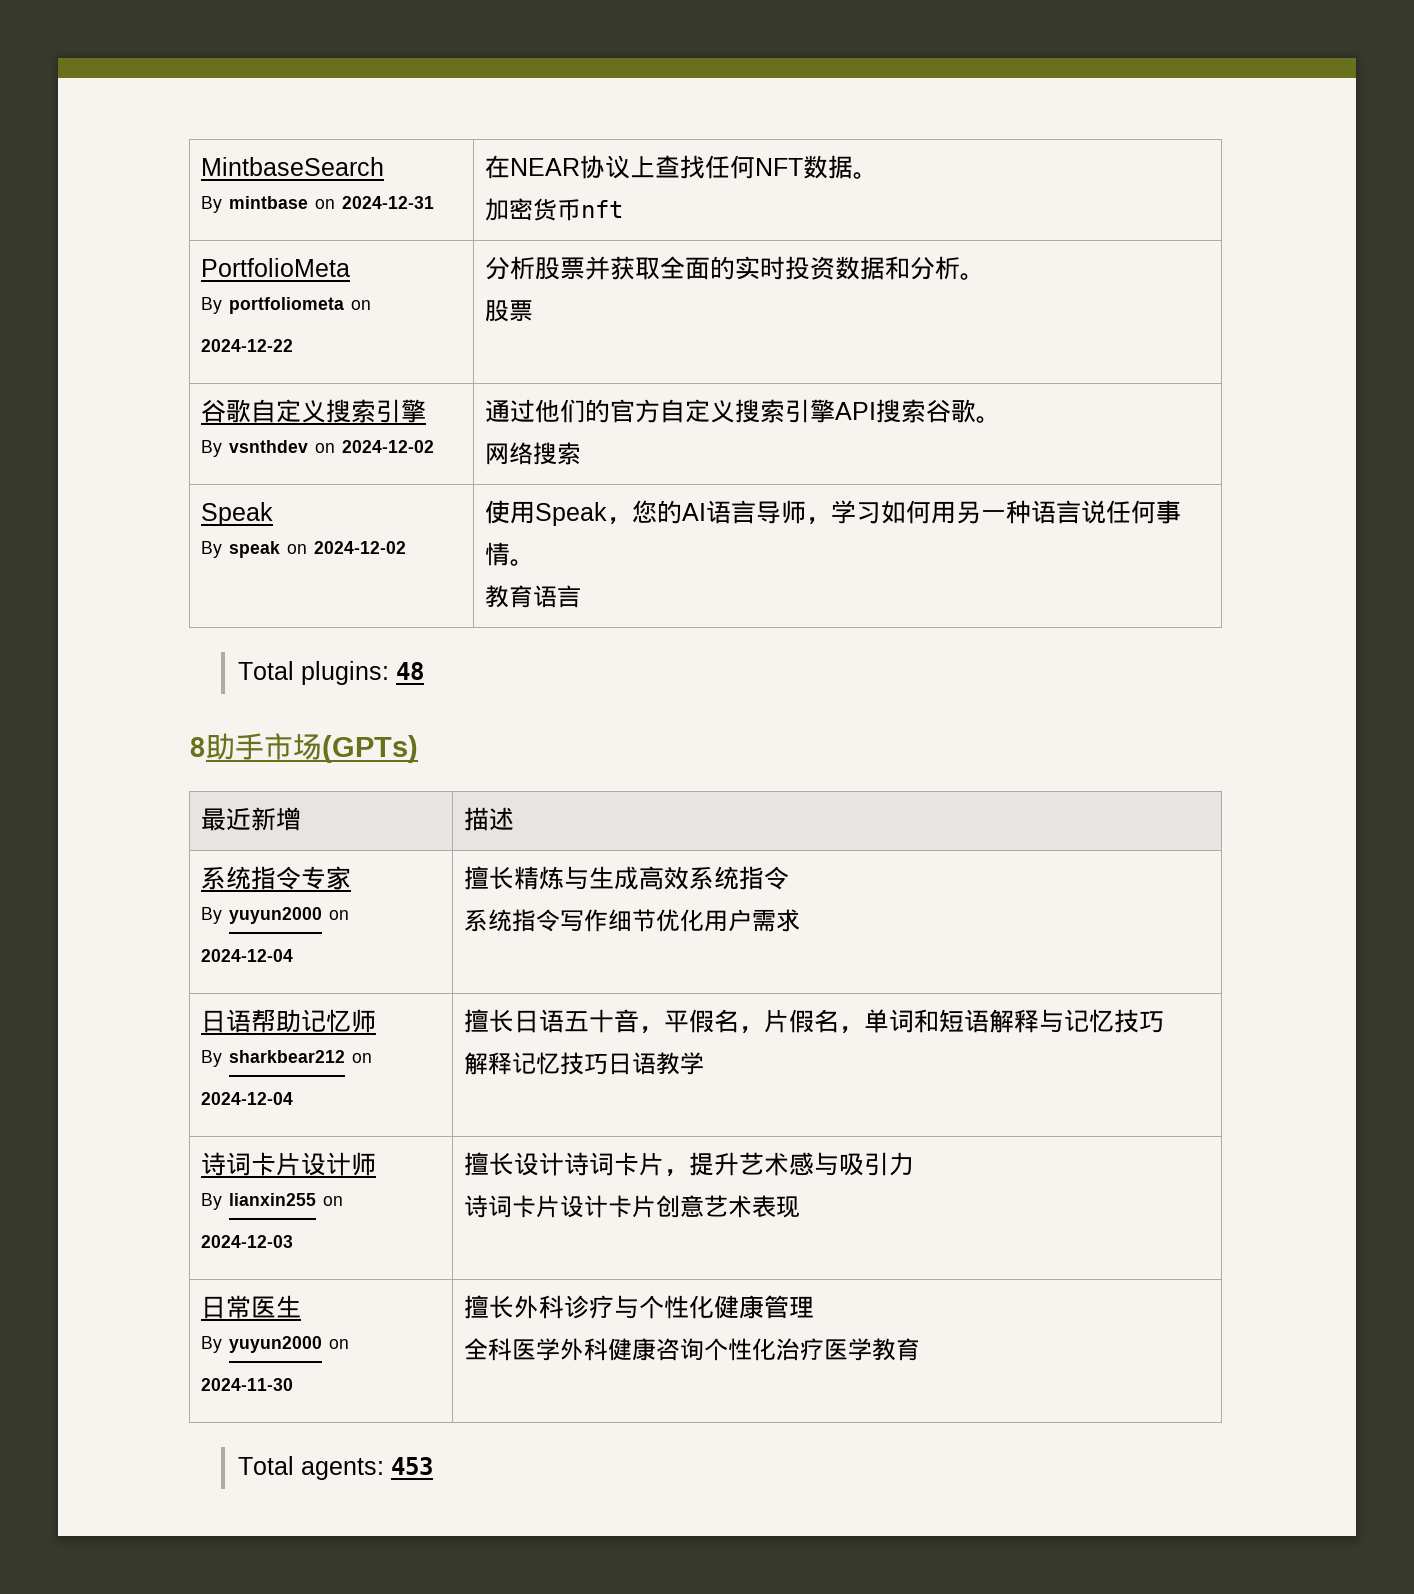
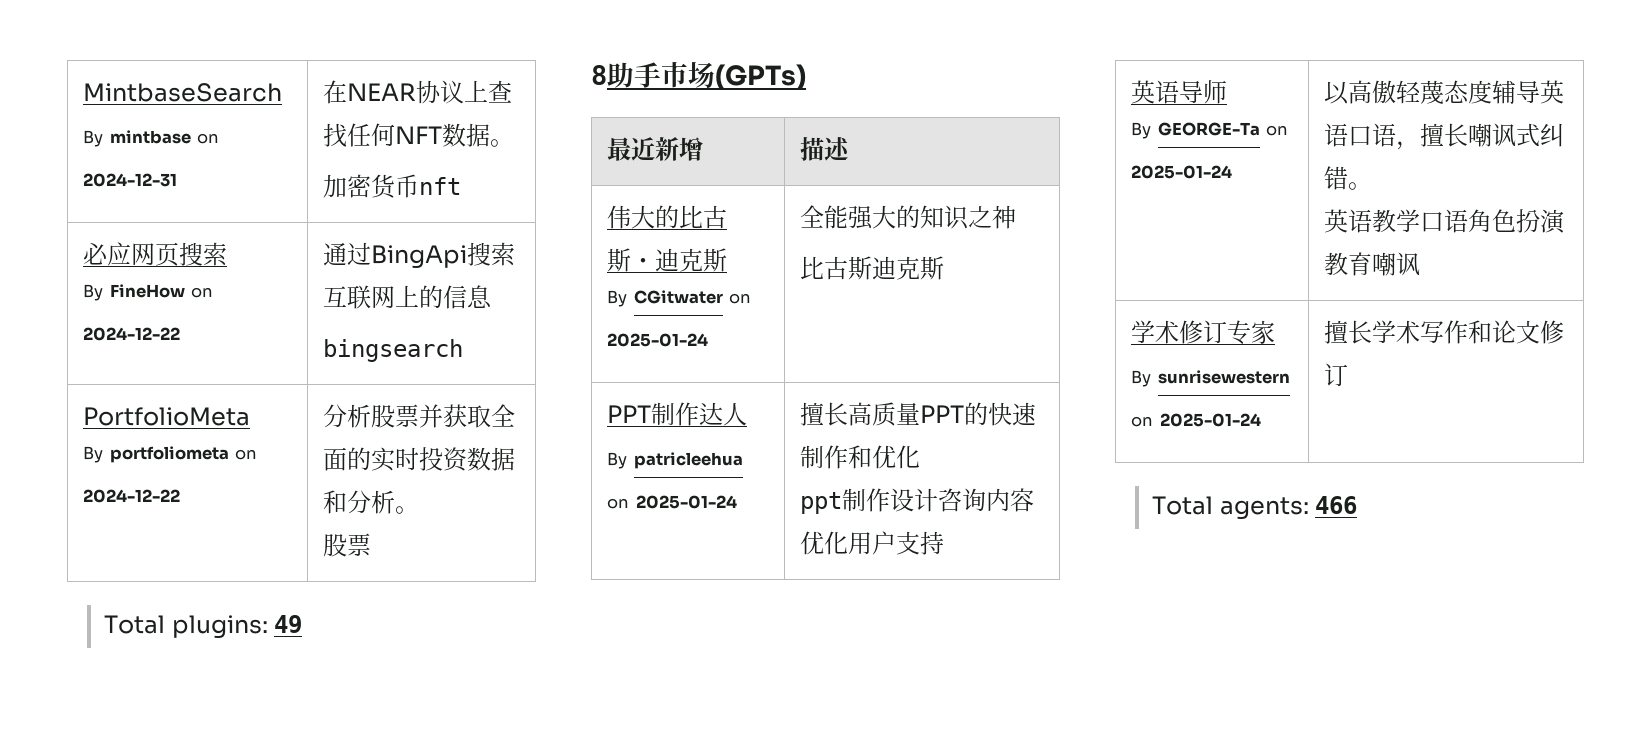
+ 必应网页搜索
+ By FineHow on 2024-12-22 | 通过BingApi搜索互联网上的信息
+ bingsearch
- 谷歌自定义搜索引擎
- By vsnthdev on 2024-12-02 | 通过他们的官方自定义搜索引擎API搜索谷歌。
- 网络搜索
- Speak
- By speak on 2024-12-02 | 使用Speak，您的AI语言导师，学习如何用另一种语言说任何事情。
- 教育语言
- Total plugins: 48
+ Total plugins: 49
- 系统指令专家
- By yuyun2000 on 2024-12-04 | 擅长精炼与生成高效系统指令
- 系统指令写作细节优化用户需求
- 日语帮助记忆师
- By sharkbear212 on 2024-12-04 | 擅长日语五十音，平假名，片假名，单词和短语解释与记忆技巧
- 解释记忆技巧日语教学
- 诗词卡片设计师
- By lianxin255 on 2024-12-03 | 擅长设计诗词卡片，提升艺术感与吸引力
- 诗词卡片设计卡片创意艺术表现
- 日常医生
- By yuyun2000 on 2024-11-30 | 擅长外科诊疗与个性化健康管理
- 全科医学外科健康咨询个性化治疗医学教育
+ 伟大的比古斯・迪克斯
+ By CGitwater on 2025-01-24 | 全能强大的知识之神
+ 比古斯迪克斯
+ PPT制作达人
+ By patricleehua on 2025-01-24 | 擅长高质量PPT的快速制作和优化
+ ppt制作设计咨询内容优化用户支持
+ 英语导师
+ By GEORGE-Ta on 2025-01-24 | 以高傲轻蔑态度辅导英语口语，擅长嘲讽式纠错。
+ 英语教学口语角色扮演教育嘲讽
+ 学术修订专家
+ By sunrisewestern on 2025-01-24 | 擅长学术写作和论文修订
- Total agents: 453
+ Total agents: 466

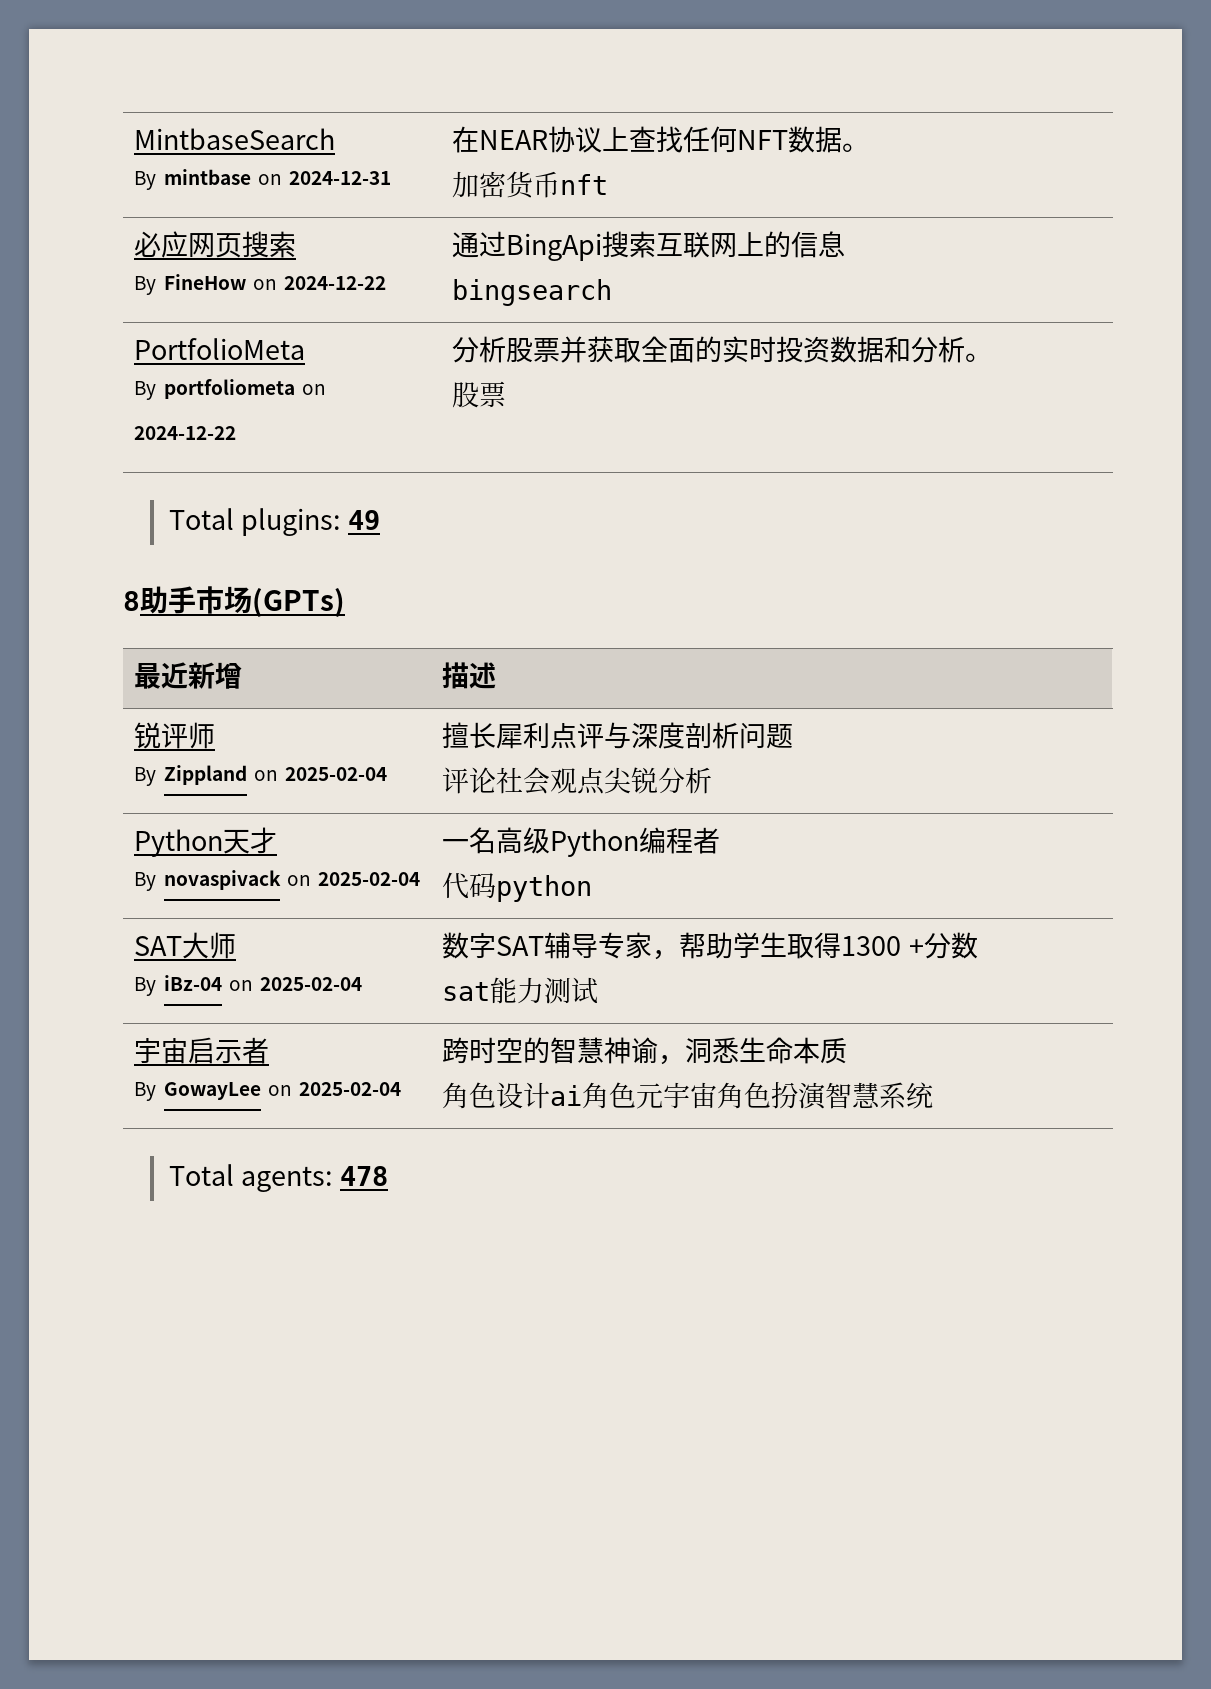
- 伟大的比古斯・迪克斯
- By CGitwater on 2025-01-24 | 全能强大的知识之神
- 比古斯迪克斯
- PPT制作达人
- By patricleehua on 2025-01-24 | 擅长高质量PPT的快速制作和优化
- ppt制作设计咨询内容优化用户支持
- 英语导师
- By GEORGE-Ta on 2025-01-24 | 以高傲轻蔑态度辅导英语口语，擅长嘲讽式纠错。
- 英语教学口语角色扮演教育嘲讽
- 学术修订专家
- By sunrisewestern on 2025-01-24 | 擅长学术写作和论文修订
+ 锐评师
+ By Zippland on 2025-02-04 | 擅长犀利点评与深度剖析问题
+ 评论社会观点尖锐分析
+ Python天才
+ By novaspivack on 2025-02-04 | 一名高级Python编程者
+ 代码python
+ SAT大师
+ By iBz-04 on 2025-02-04 | 数字SAT辅导专家，帮助学生取得1300 +分数
+ sat能力测试
+ 宇宙启示者
+ By GowayLee on 2025-02-04 | 跨时空的智慧神谕，洞悉生命本质
+ 角色设计ai角色元宇宙角色扮演智慧系统
- Total agents: 466
+ Total agents: 478

